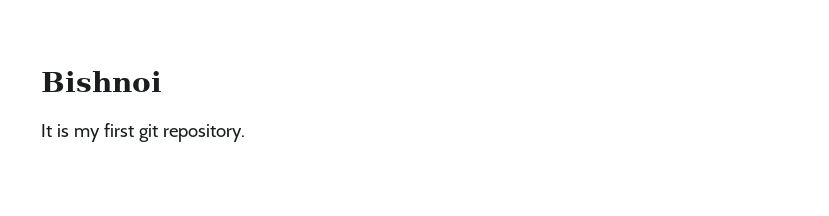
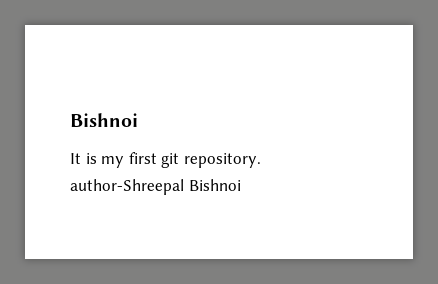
+ author-Shreepal Bishnoi

